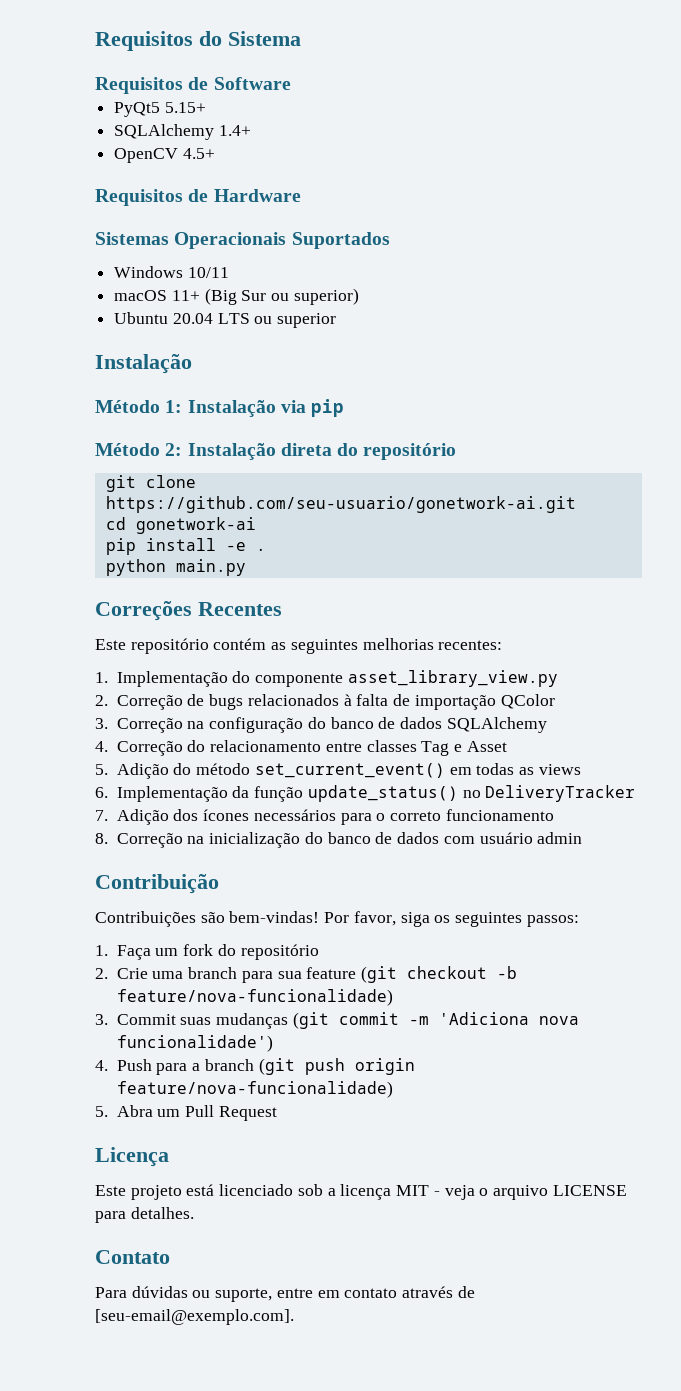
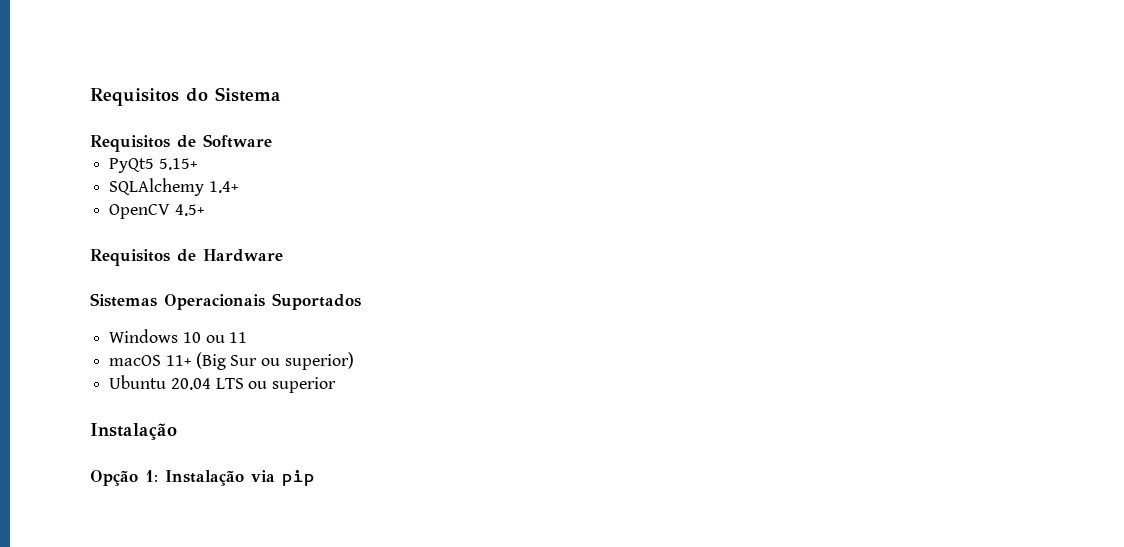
- Windows 10/11
+ Windows 10 ou 11
- Método 1: Instalação via pip
+ Opção 1: Instalação via pip
- Método 2: Instalação direta do repositório
- git clone https://github.com/seu-usuario/gonetwork-ai.git
- cd gonetwork-ai
- pip install -e .
- python main.py
- Correções Recentes
- Este repositório contém as seguintes melhorias recentes:
- 1. Implementação do componente asset_library_view.py
- 2. Correção de bugs relacionados à falta de importação QColor
- 3. Correção na configuração do banco de dados SQLAlchemy
- 4. Correção do relacionamento entre classes Tag e Asset
- 5. Adição do método set_current_event() em todas as views
- 6. Implementação da função update_status() no DeliveryTracker
- 7. Adição dos ícones necessários para o correto funcionamento
- 8. Correção na inicialização do banco de dados com usuário admin
- Contribuição
- Contribuições são bem-vindas! Por favor, siga os seguintes passos:
- 1. Faça um fork do repositório
- 2. Crie uma branch para sua feature (git checkout -b feature/nova-funcionalidade)
- 3. Commit suas mudanças (git commit -m 'Adiciona nova funcionalidade')
- 4. Push para a branch (git push origin feature/nova-funcionalidade)
- 5. Abra um Pull Request
- Licença
- Este projeto está licenciado sob a licença MIT - veja o arquivo LICENSE para detalhes.
- Contato
- Para dúvidas ou suporte, entre em contato através de [seu-email@exemplo.com].

